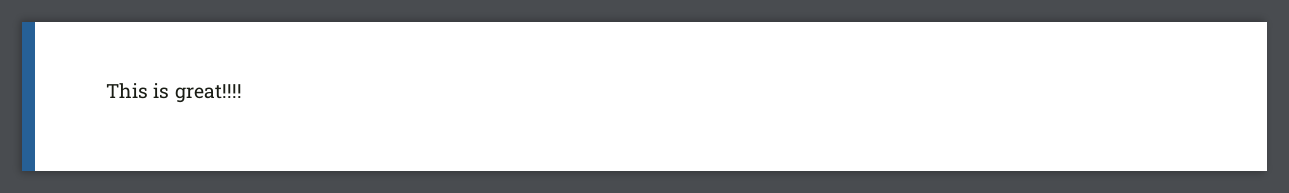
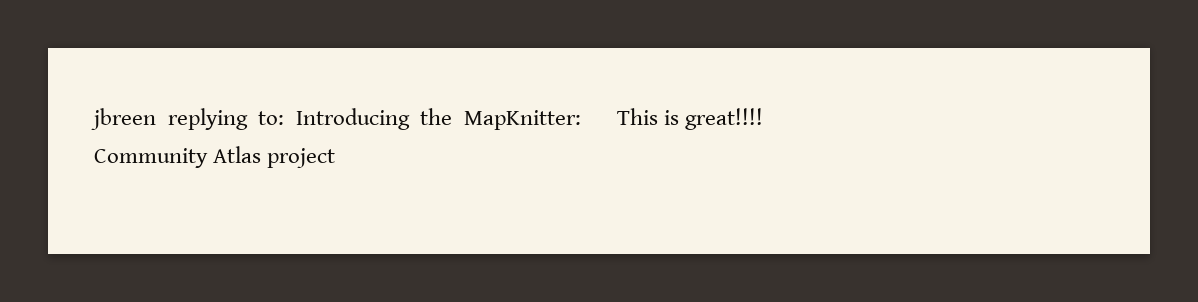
+ jbreen replying to: Introducing the MapKnitter: Community Atlas project

